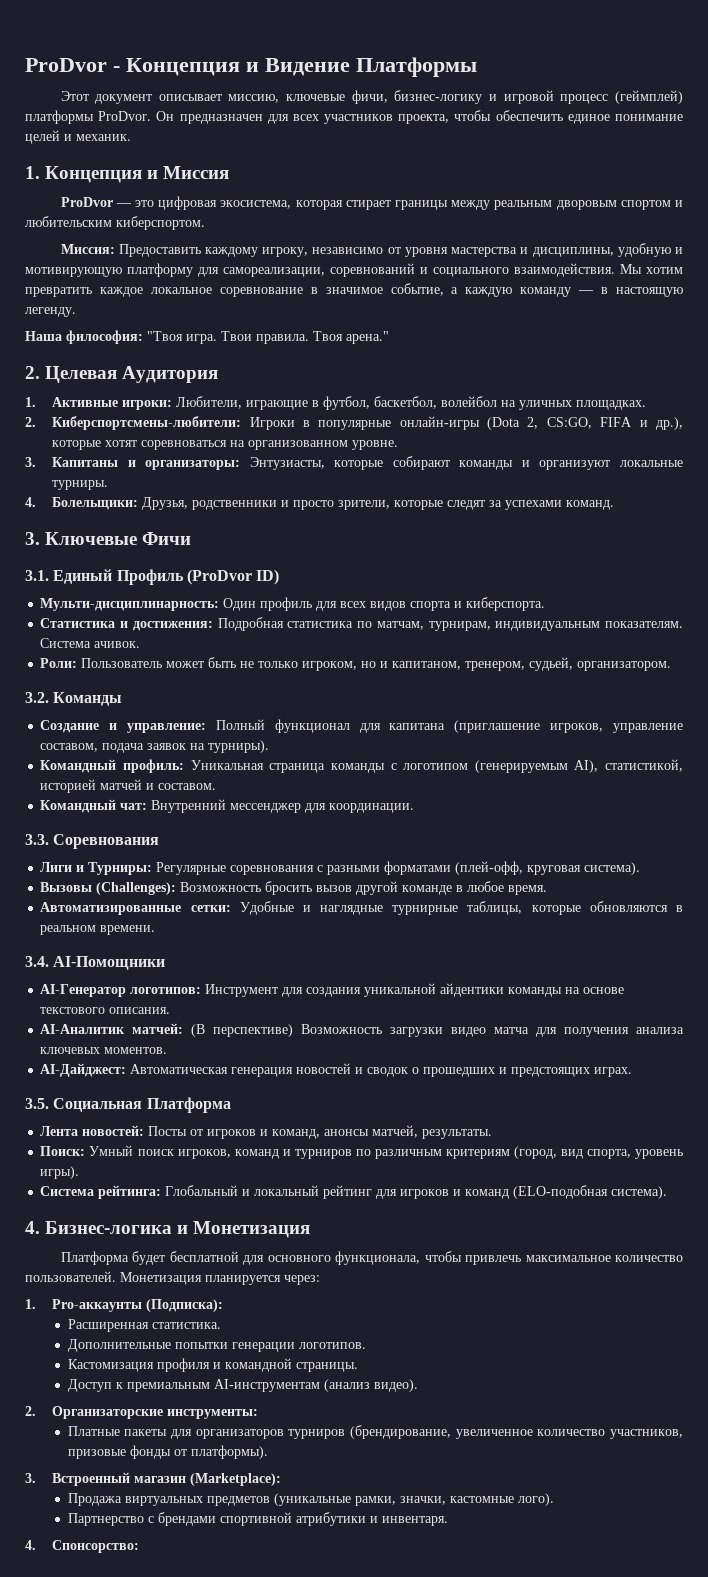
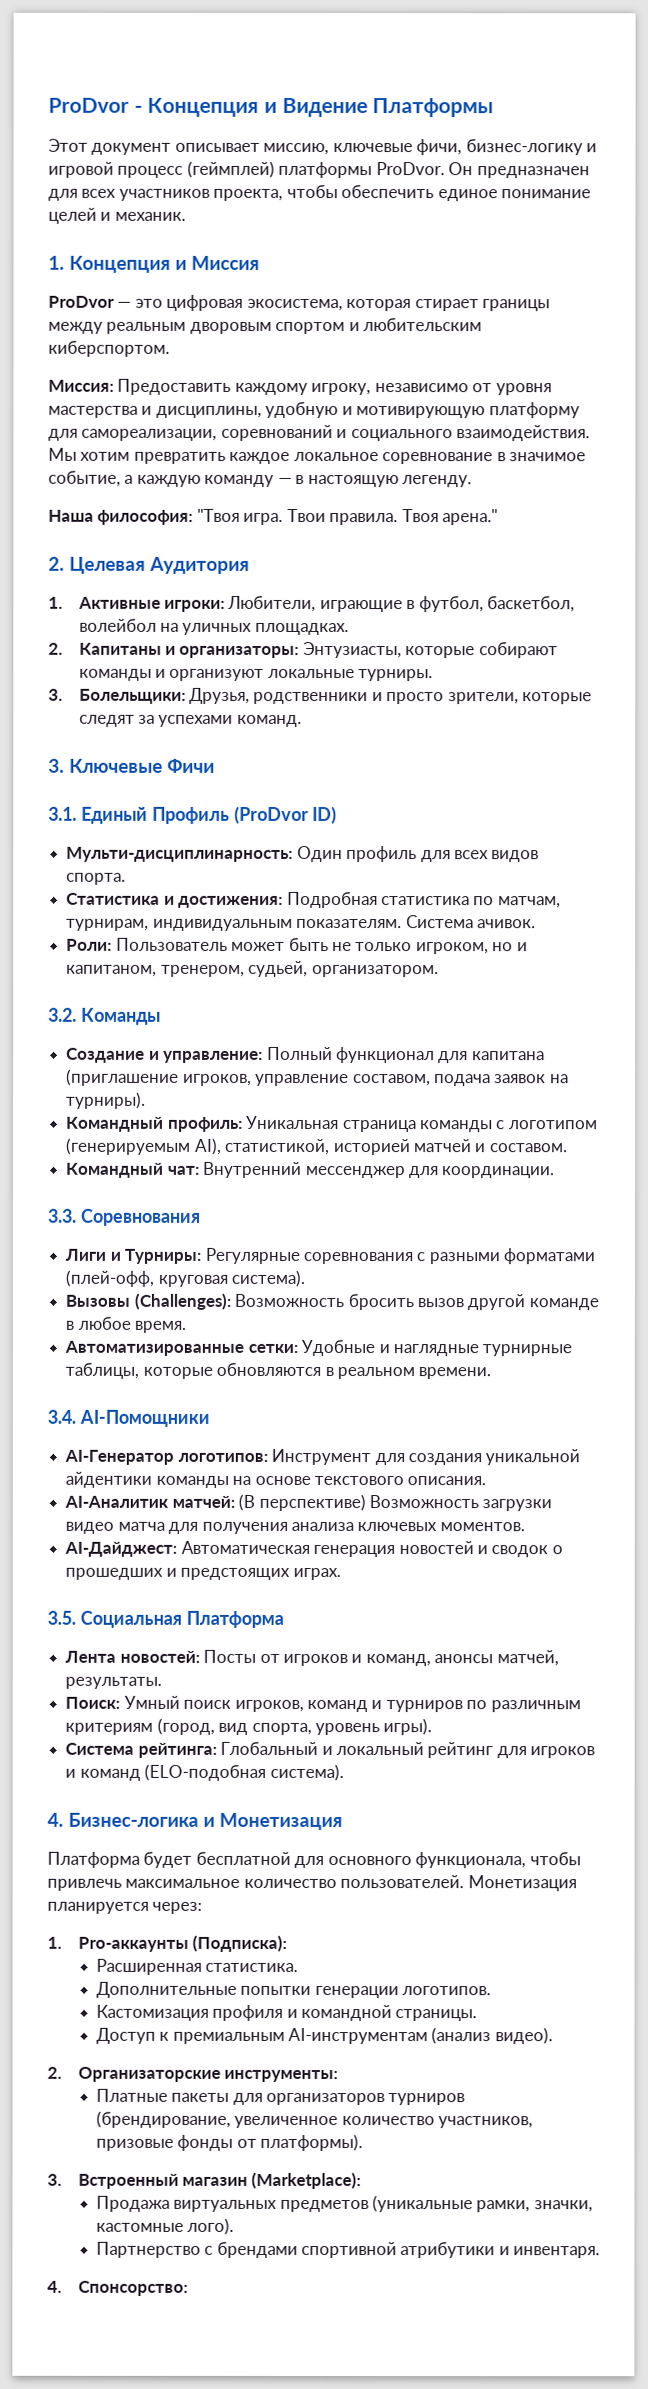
- 2. Киберспортсмены-любители: Игроки в популярные онлайн-игры (Dota 2, CS:GO, FIFA и др.), которые хотят соревноваться на организованном уровне.
- 3. Капитаны и организаторы: Энтузиасты, которые собирают команды и организуют локальные турниры.
+ 2. Капитаны и организаторы: Энтузиасты, которые собирают команды и организуют локальные турниры.
- 4. Болельщики: Друзья, родственники и просто зрители, которые следят за успехами команд.
+ 3. Болельщики: Друзья, родственники и просто зрители, которые следят за успехами команд.
- Мульти-дисциплинарность: Один профиль для всех видов спорта и киберспорта.
+ Мульти-дисциплинарность: Один профиль для всех видов спорта.

